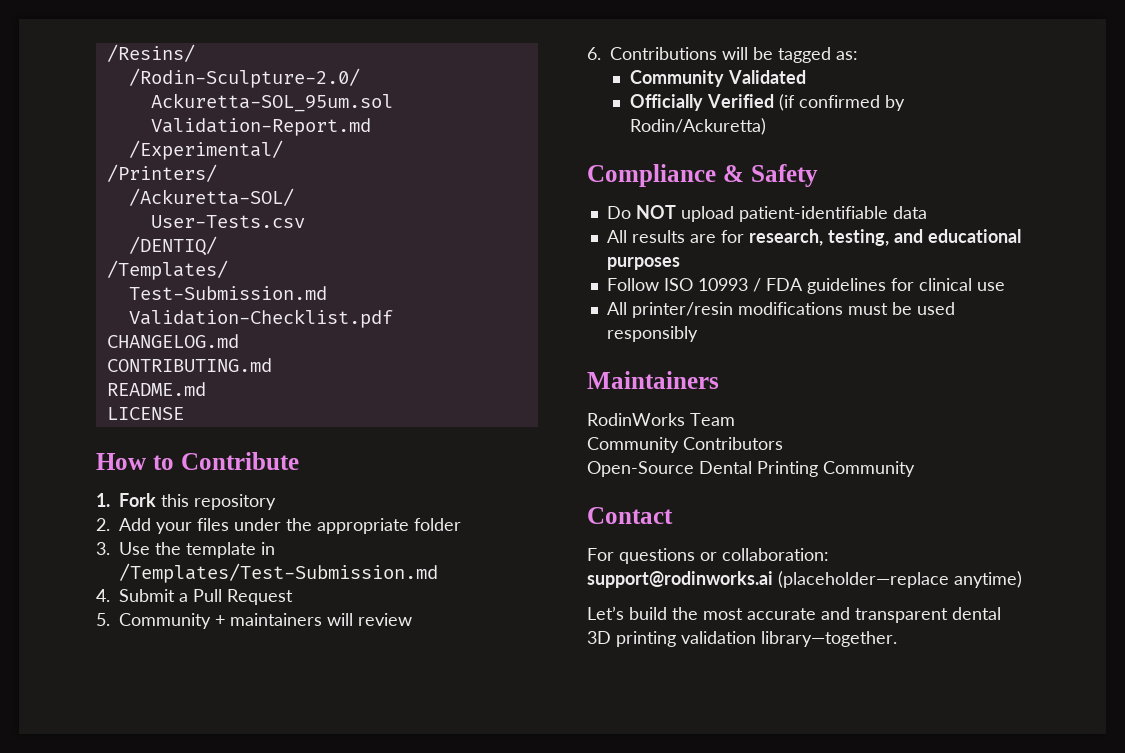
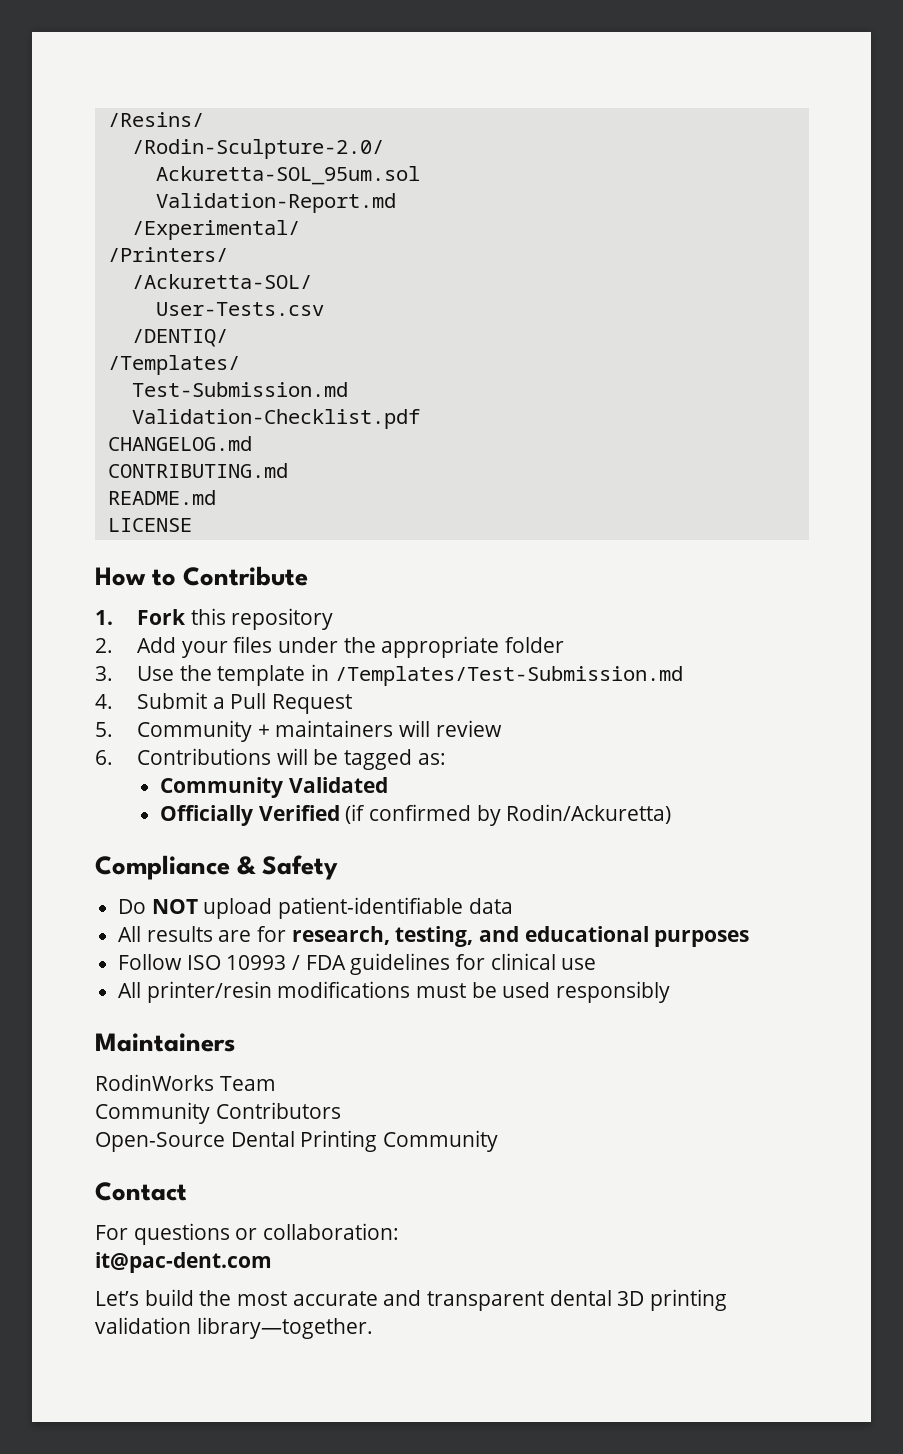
- support@rodinworks.ai (placeholder—replace anytime)
+ it@pac-dent.com

